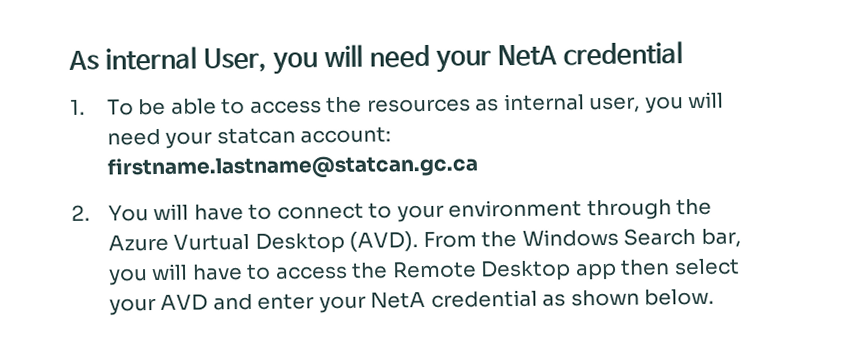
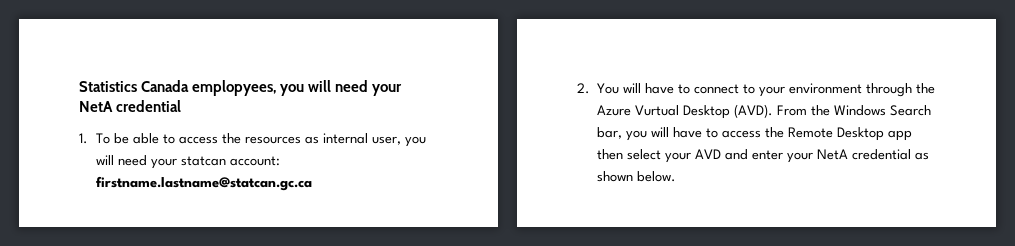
- As internal User, you will need your NetA credential
+ Statistics Canada emplopyees, you will need your NetA credential

